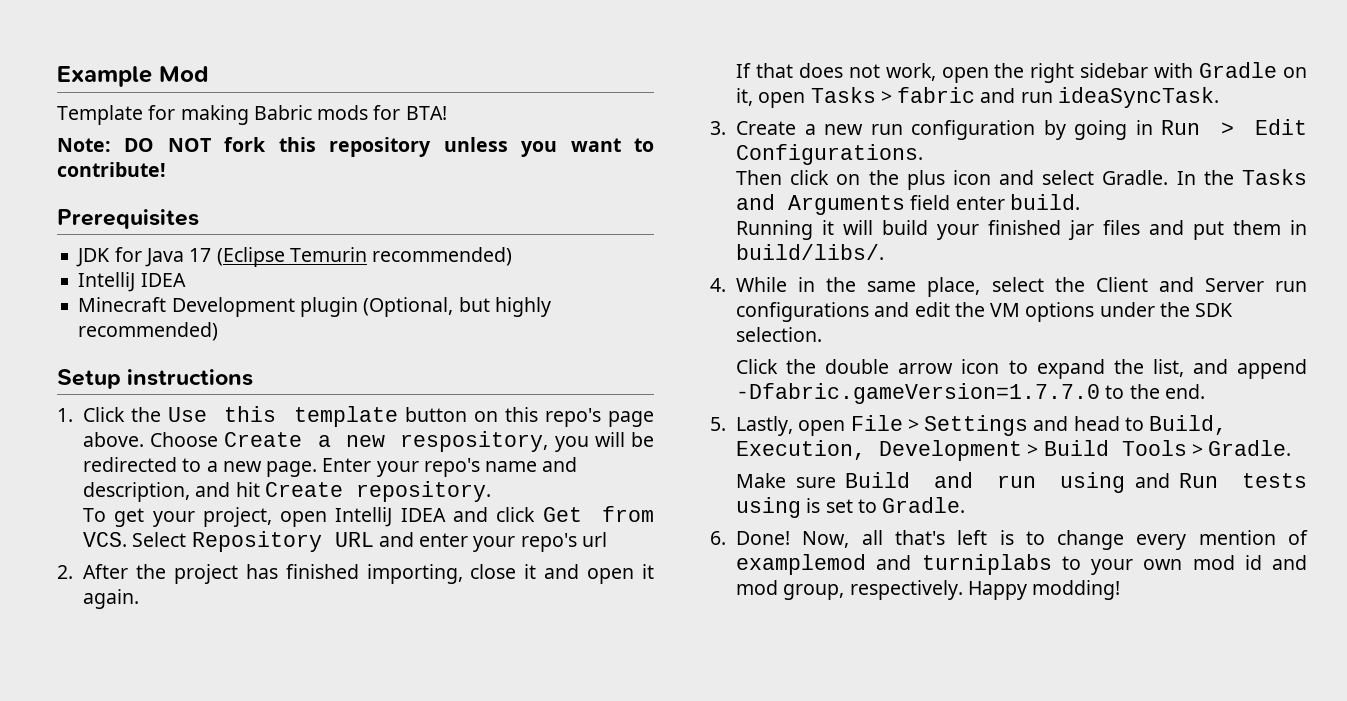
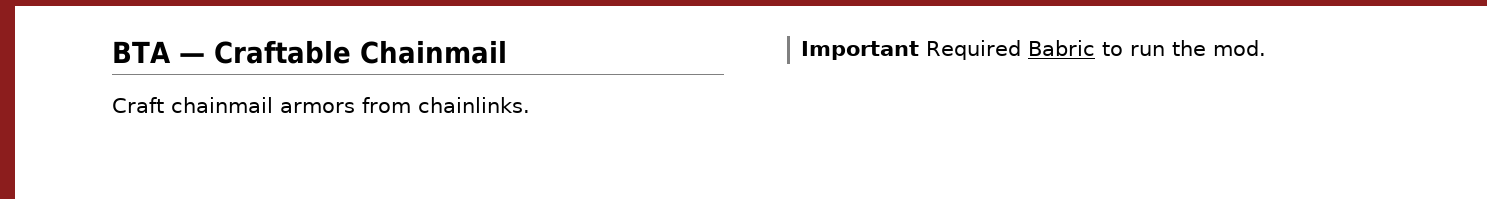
- Example Mod
- Template for making Babric mods for BTA!
- Note: DO NOT fork this repository unless you want to contribute!
- Prerequisites
- JDK for Java 17 (Eclipse Temurin recommended)
- IntelliJ IDEA
- Minecraft Development plugin (Optional, but highly recommended)
- Setup instructions
- 1. Click the Use this template button on this repo's page above. Choose Create a new respository, you will be redirected to a new page. Enter your repo's name and description, and hit Create repository.
- To get your project, open IntelliJ IDEA and click Get from VCS. Select Repository URL and enter your repo's url
- 2. After the project has finished importing, close it and open it again.
- If that does not work, open the right sidebar with Gradle on it, open Tasks > fabric and run ideaSyncTask.
- 3. Create a new run configuration by going in Run > Edit Configurations.
- Then click on the plus icon and select Gradle. In the Tasks and Arguments field enter build.
- Running it will build your finished jar files and put them in build/libs/.
- 4. While in the same place, select the Client and Server run configurations and edit the VM options under the SDK selection.
- Click the double arrow icon to expand the list, and append -Dfabric.gameVersion=1.7.7.0 to the end.
- 5. Lastly, open File > Settings and head to Build, Execution, Development > Build Tools > Gradle.
- Make sure Build and run using and Run tests using is set to Gradle.
- 6. Done! Now, all that's left is to change every mention of examplemod and turniplabs to your own mod id and mod group, respectively. Happy modding!
+ BTA — Craftable Chainmail
+ Craft chainmail armors from chainlinks.
+ Important Required Babric to run the mod.

